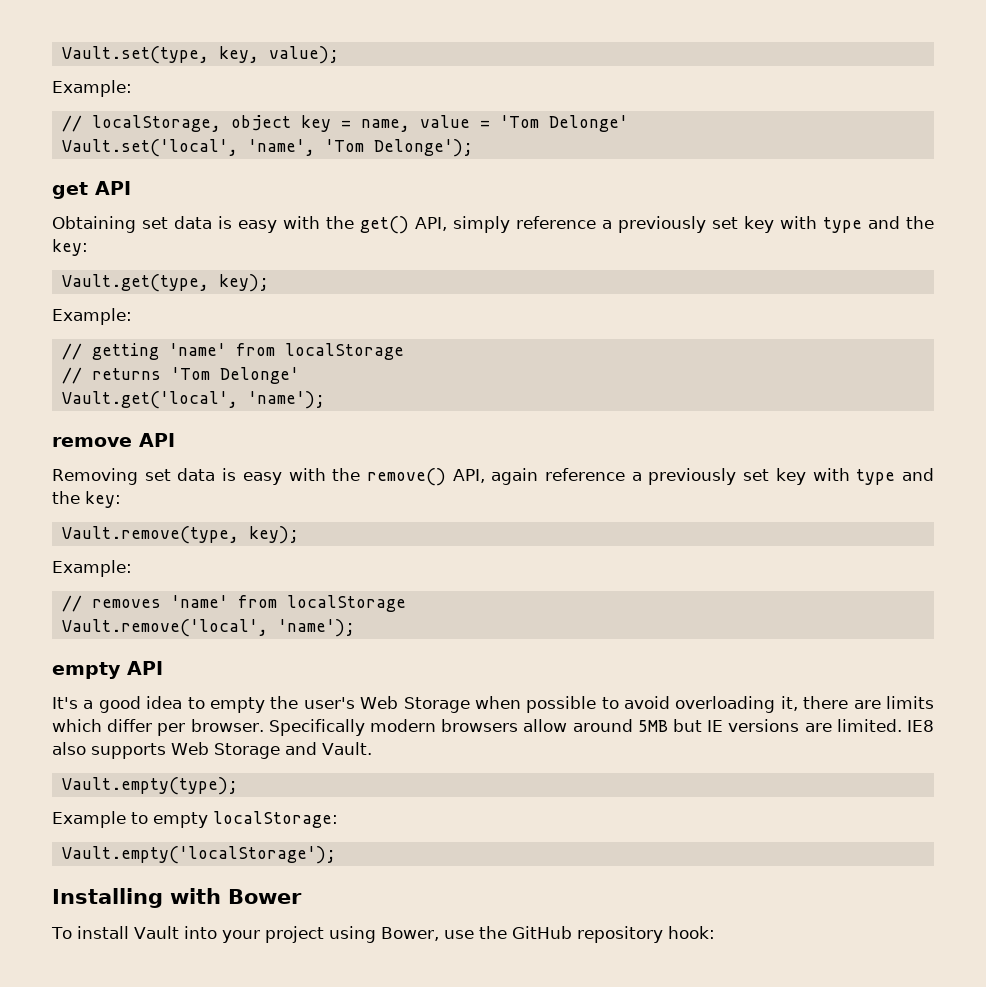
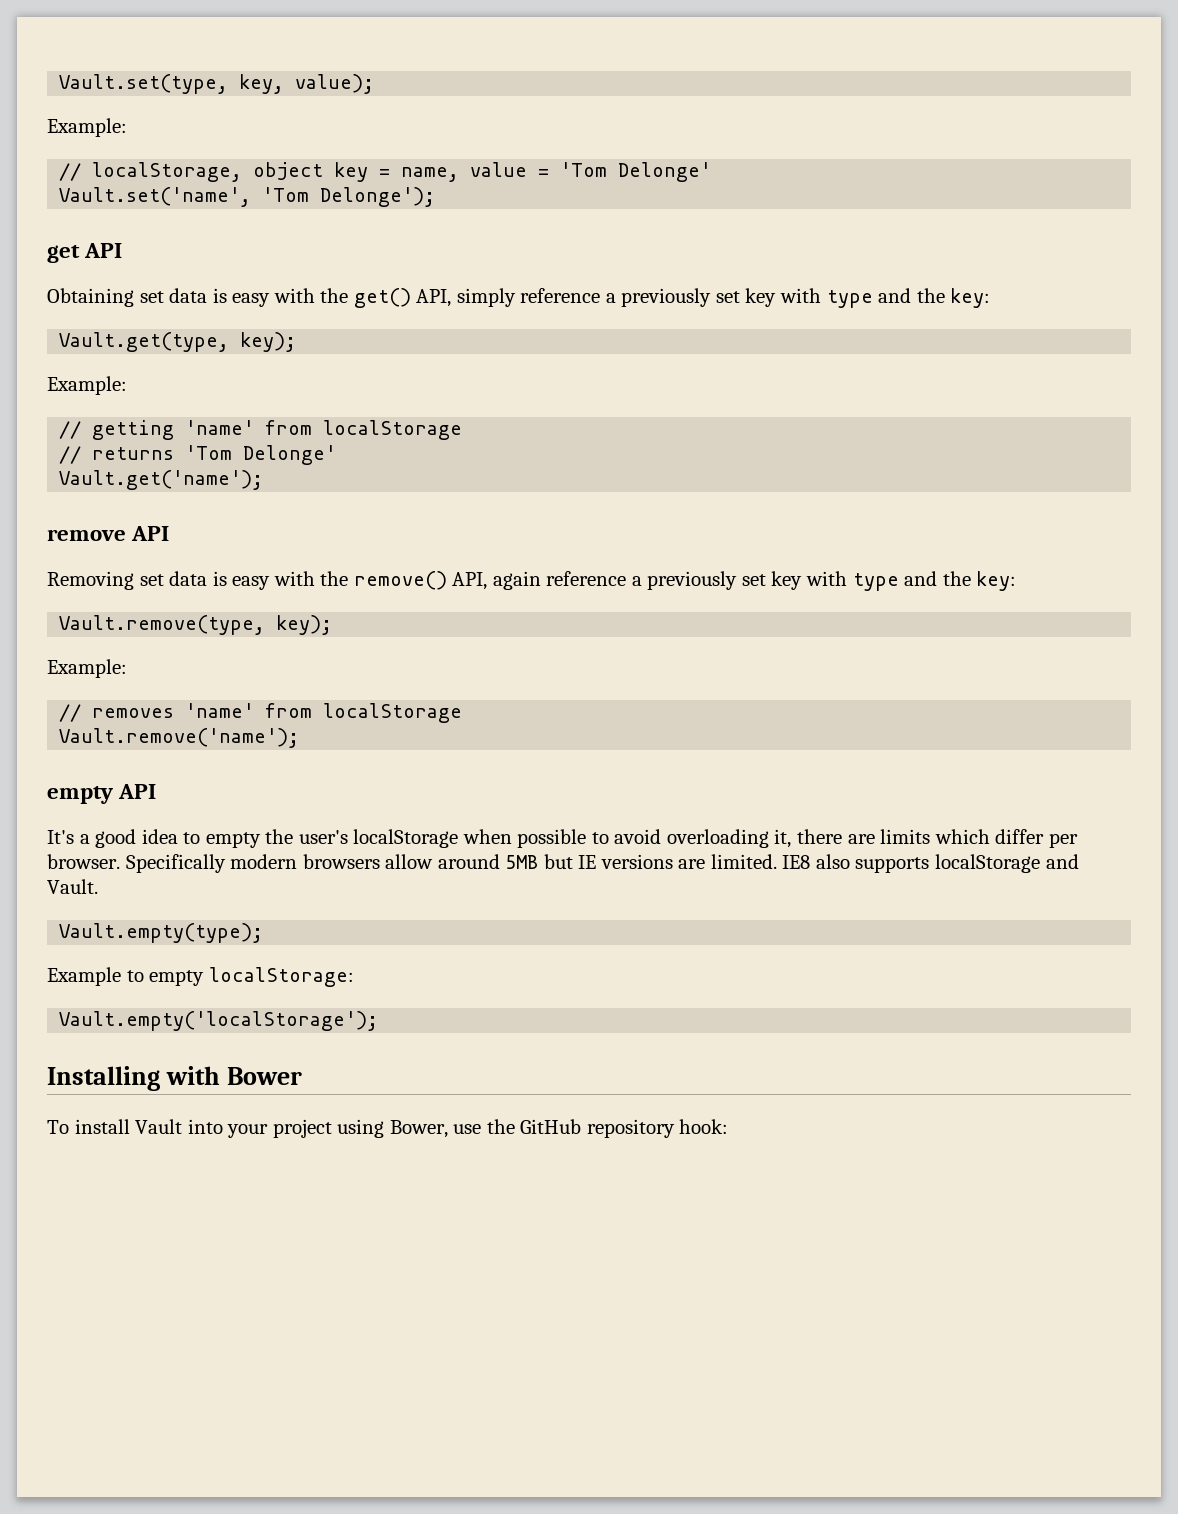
- Vault.set('local', 'name', 'Tom Delonge');
+ Vault.set('name', 'Tom Delonge');
- Vault.get('local', 'name');
+ Vault.get('name');
- Vault.remove('local', 'name');
+ Vault.remove('name');
- It's a good idea to empty the user's Web Storage when possible to avoid overloading it, there are limits which differ per browser.
+ It's a good idea to empty the user's localStorage when possible to avoid overloading it, there are limits which differ per browser.
- IE8 also supports Web Storage and Vault.
+ IE8 also supports localStorage and Vault.

